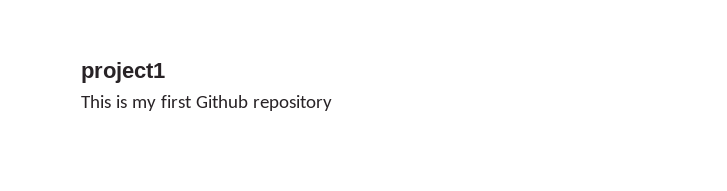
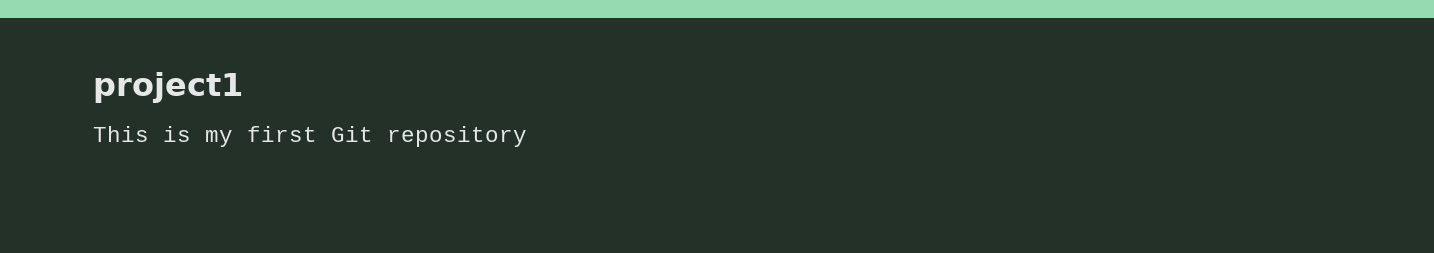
- This is my first Github repository
+ This is my first Git repository

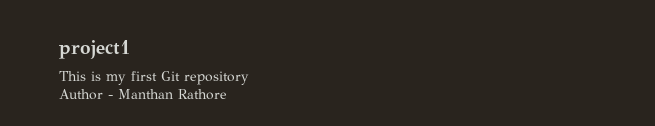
+ Author - Manthan Rathore

